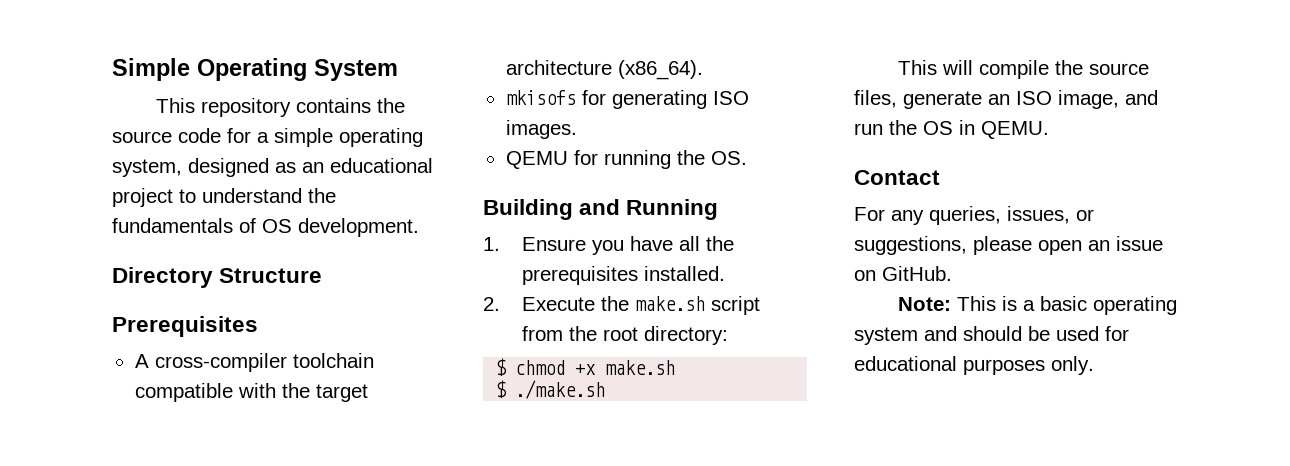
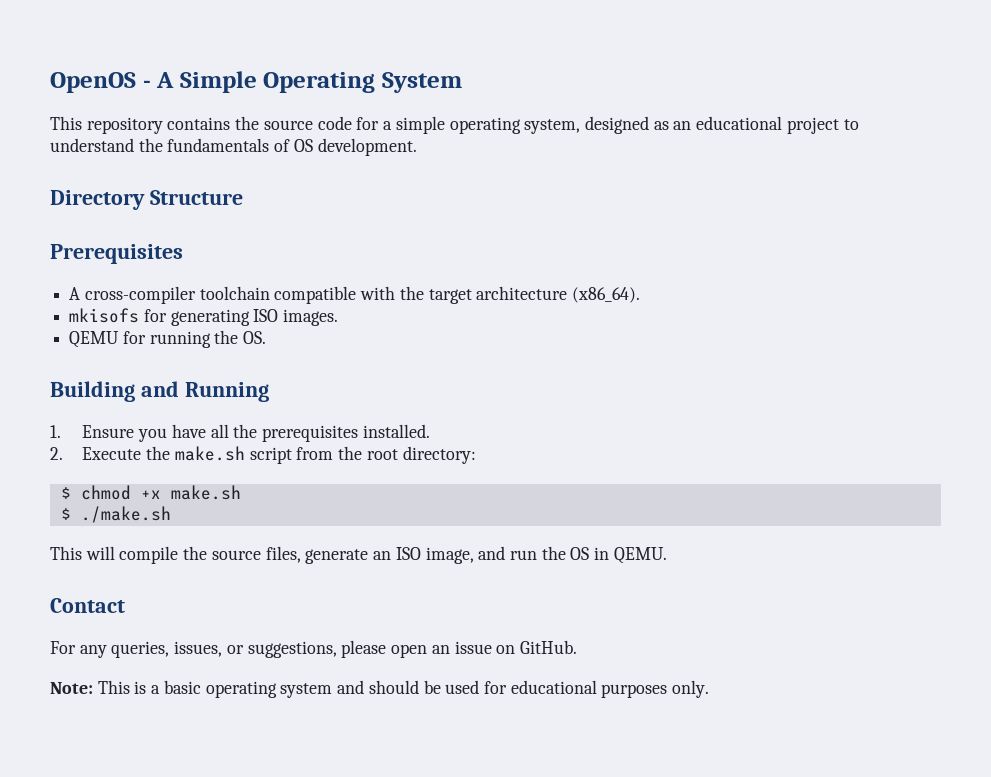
- Simple Operating System
+ OpenOS - A Simple Operating System

